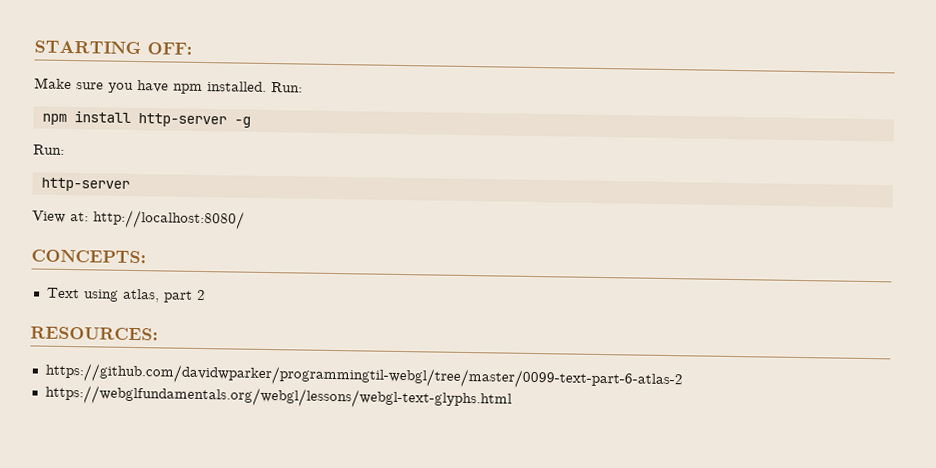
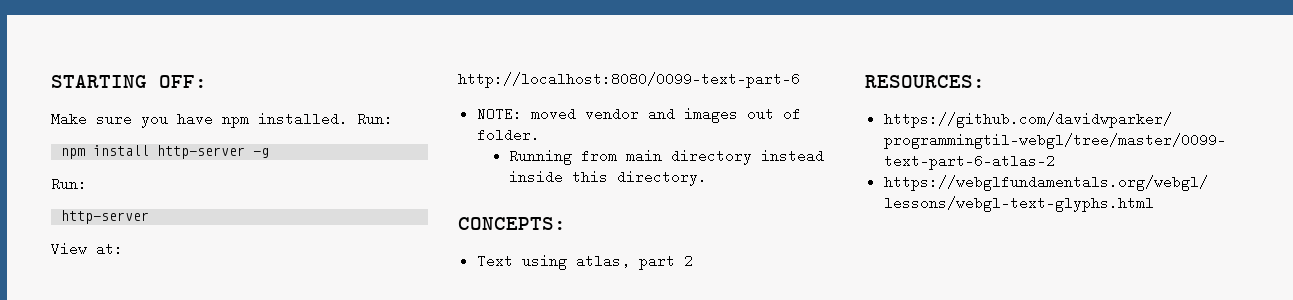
- View at: http://localhost:8080/
+ View at: http://localhost:8080/0099-text-part-6
+ NOTE: moved vendor and images out of folder.
+ Running from main directory instead inside this directory.

